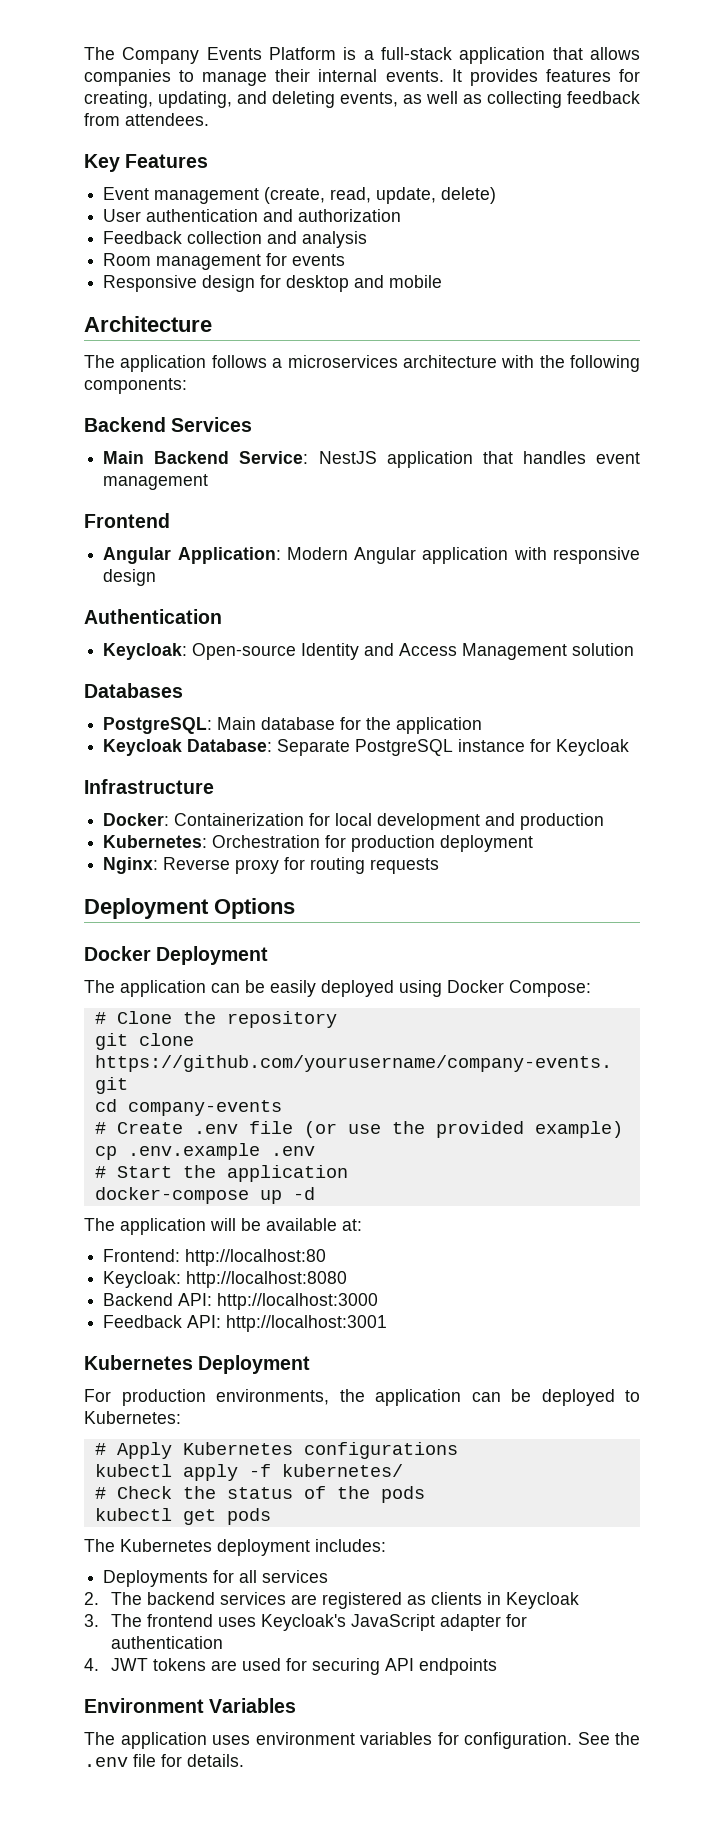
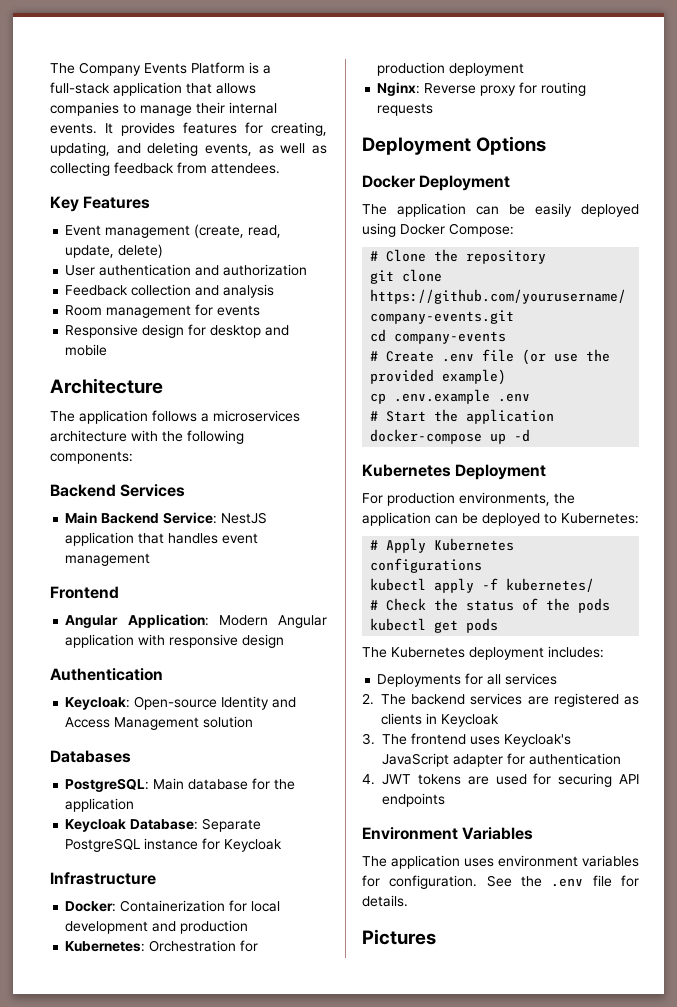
- The application will be available at:
- Frontend: http://localhost:80
- Keycloak: http://localhost:8080
- Backend API: http://localhost:3000
- Feedback API: http://localhost:3001
+ Pictures

